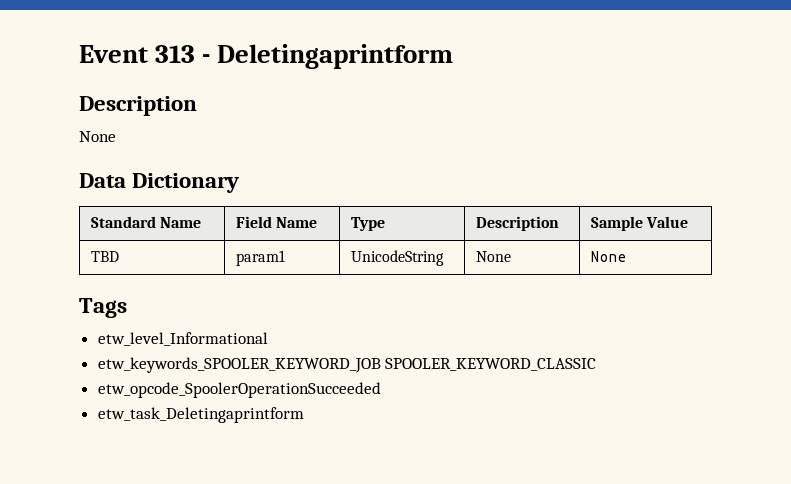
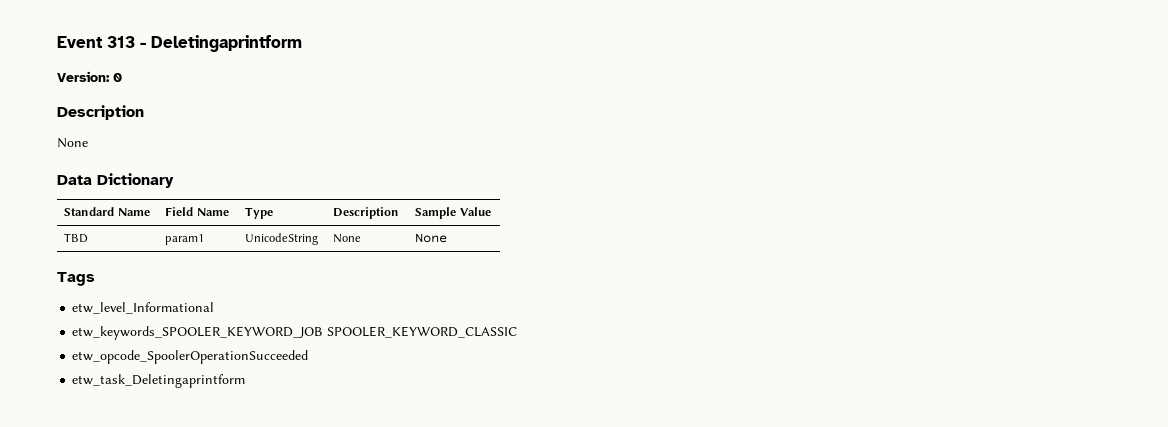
+ Version: 0

